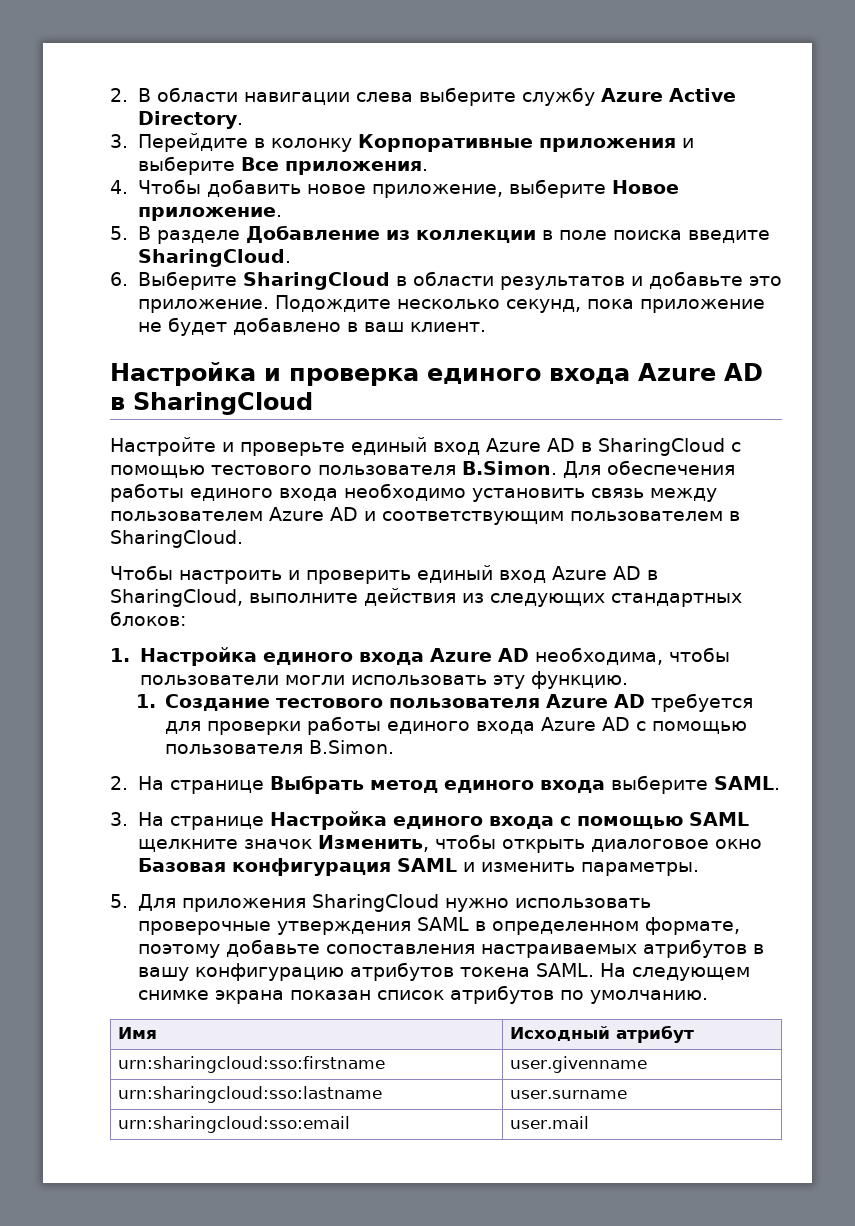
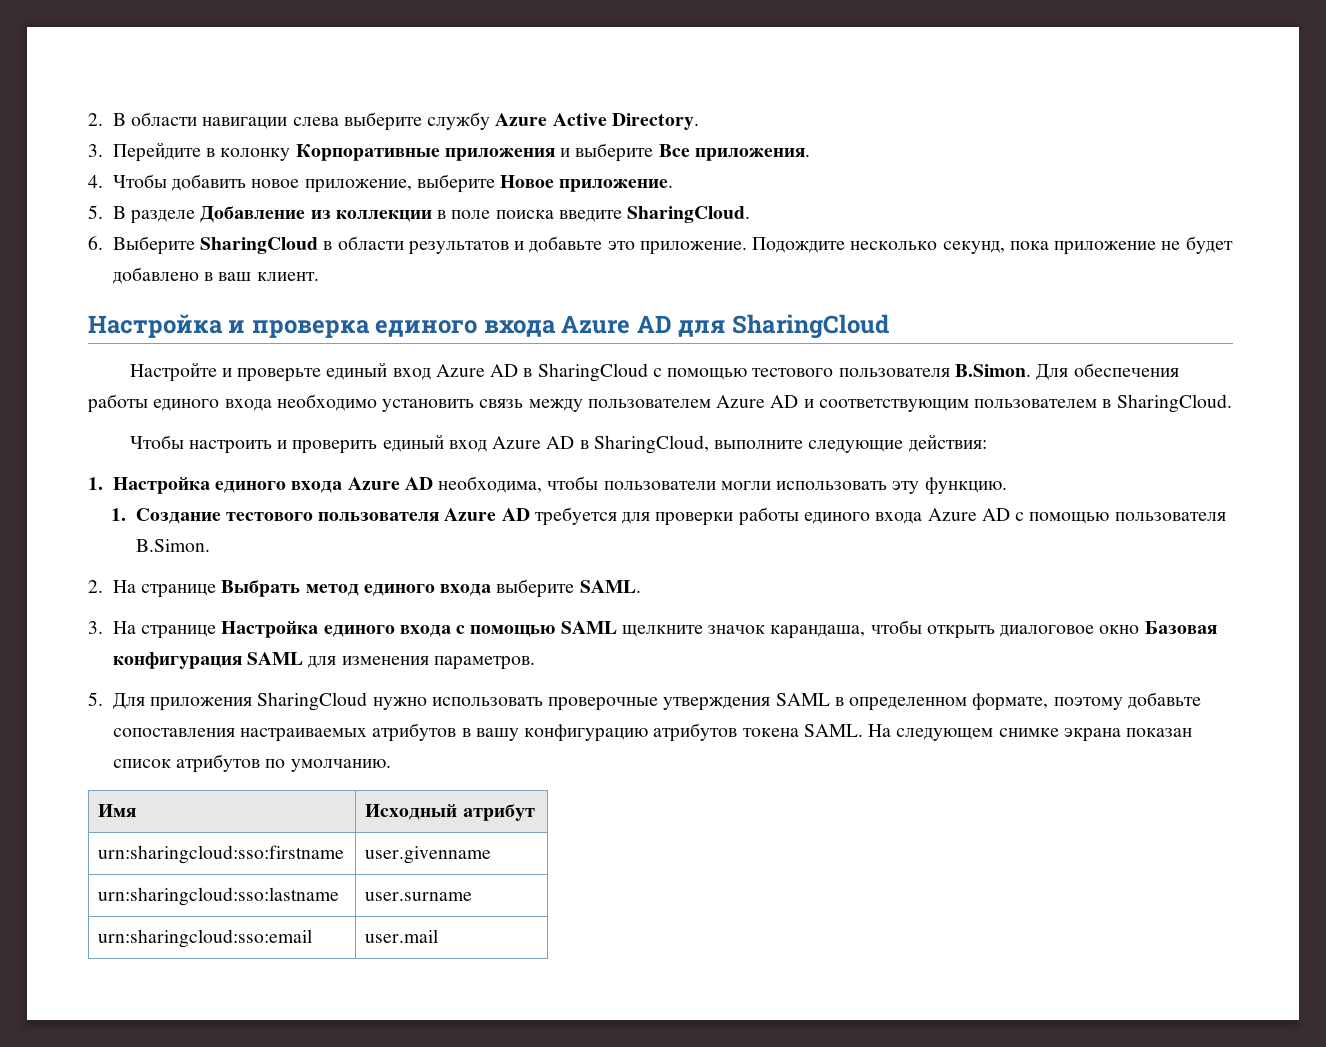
- Настройка и проверка единого входа Azure AD в SharingCloud
+ Настройка и проверка единого входа Azure AD для SharingCloud
- Чтобы настроить и проверить единый вход Azure AD в SharingCloud, выполните действия из следующих стандартных блоков:
+ Чтобы настроить и проверить единый вход Azure AD в SharingCloud, выполните следующие действия:
- 3. На странице Настройка единого входа с помощью SAML щелкните значок Изменить, чтобы открыть диалоговое окно Базовая конфигурация SAML и изменить параметры.
+ 3. На странице Настройка единого входа с помощью SAML щелкните значок карандаша, чтобы открыть диалоговое окно Базовая конфигурация SAML для изменения параметров.

